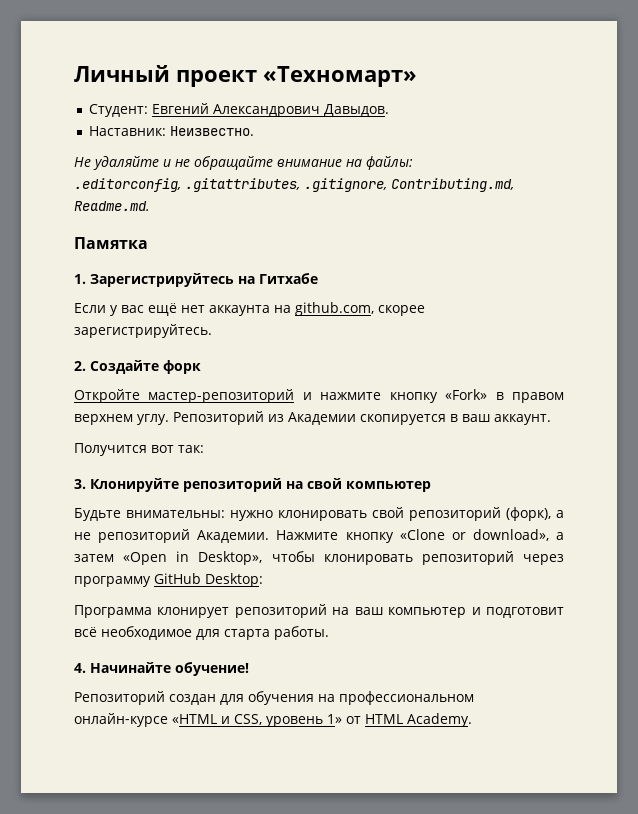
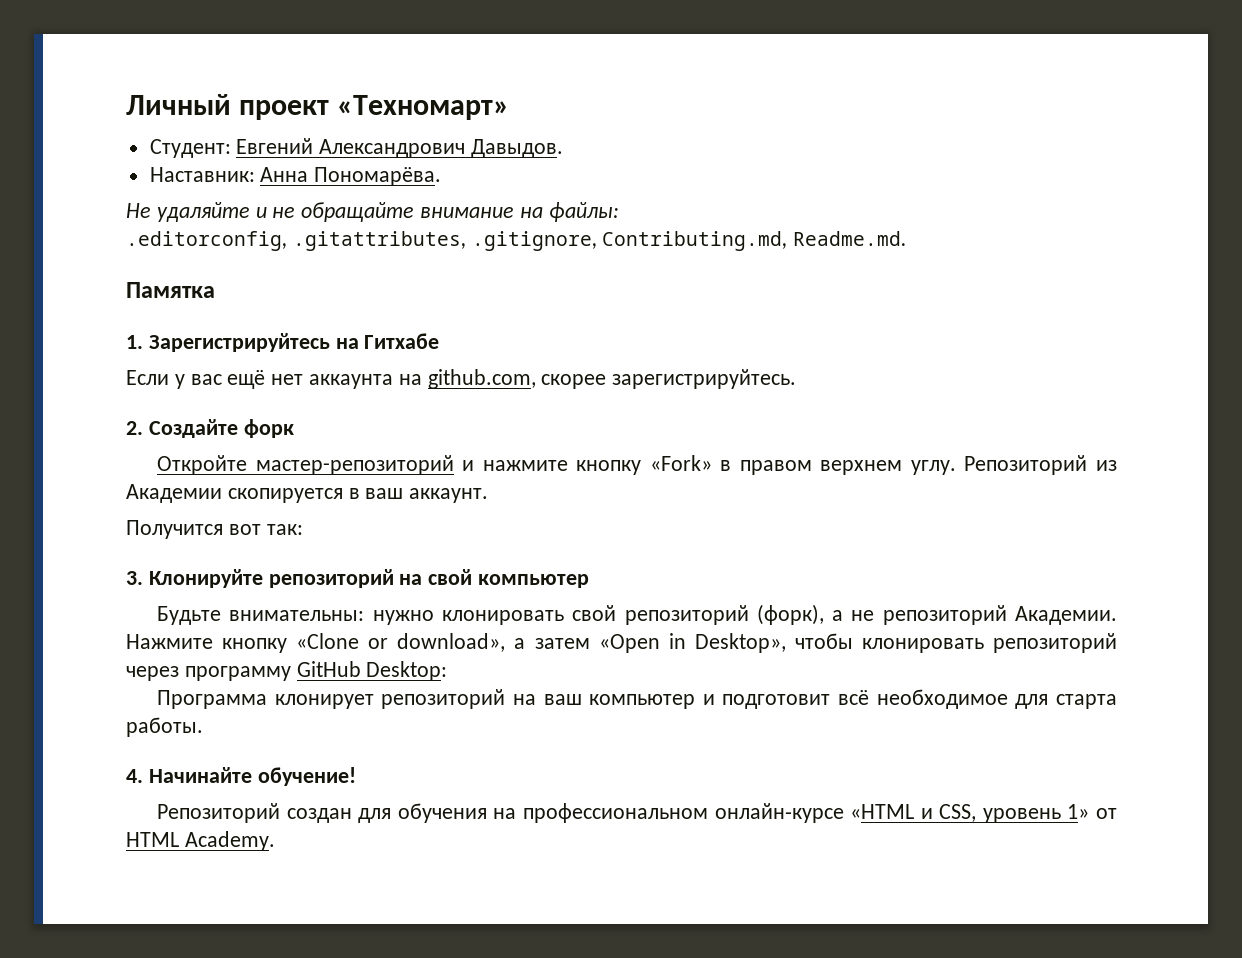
- Наставник: Неизвестно.
+ Наставник: Анна Пономарёва.

